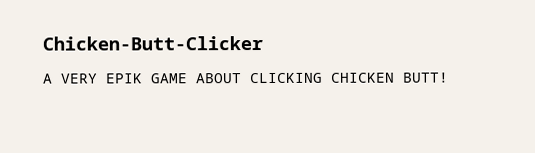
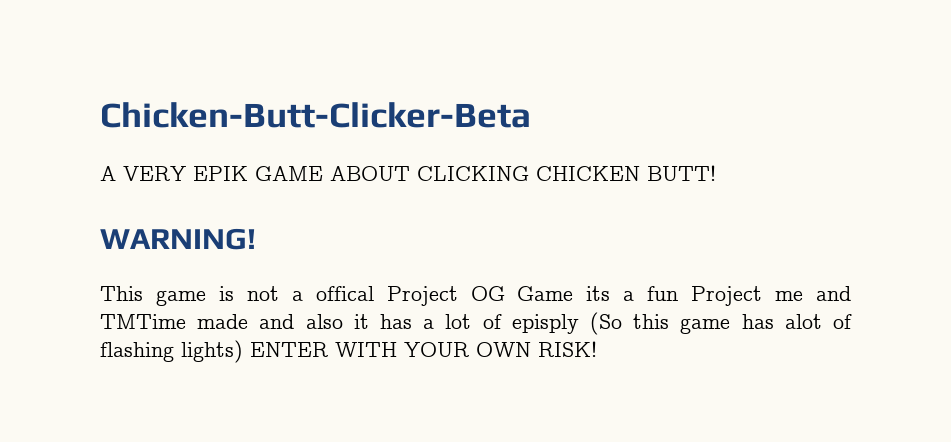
- Chicken-Butt-Clicker
+ Chicken-Butt-Clicker-Beta
+ WARNING!
+ This game is not a offical Project OG Game its a fun Project me and TMTime made and also it has a lot of episply (So this game has alot of flashing lights) ENTER WITH YOUR OWN RISK!

